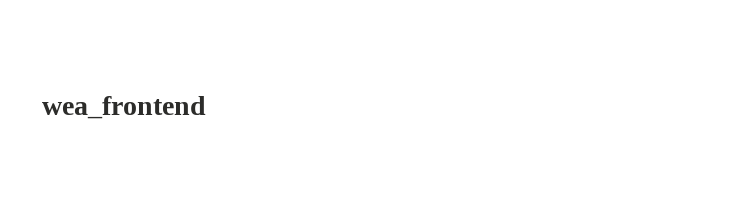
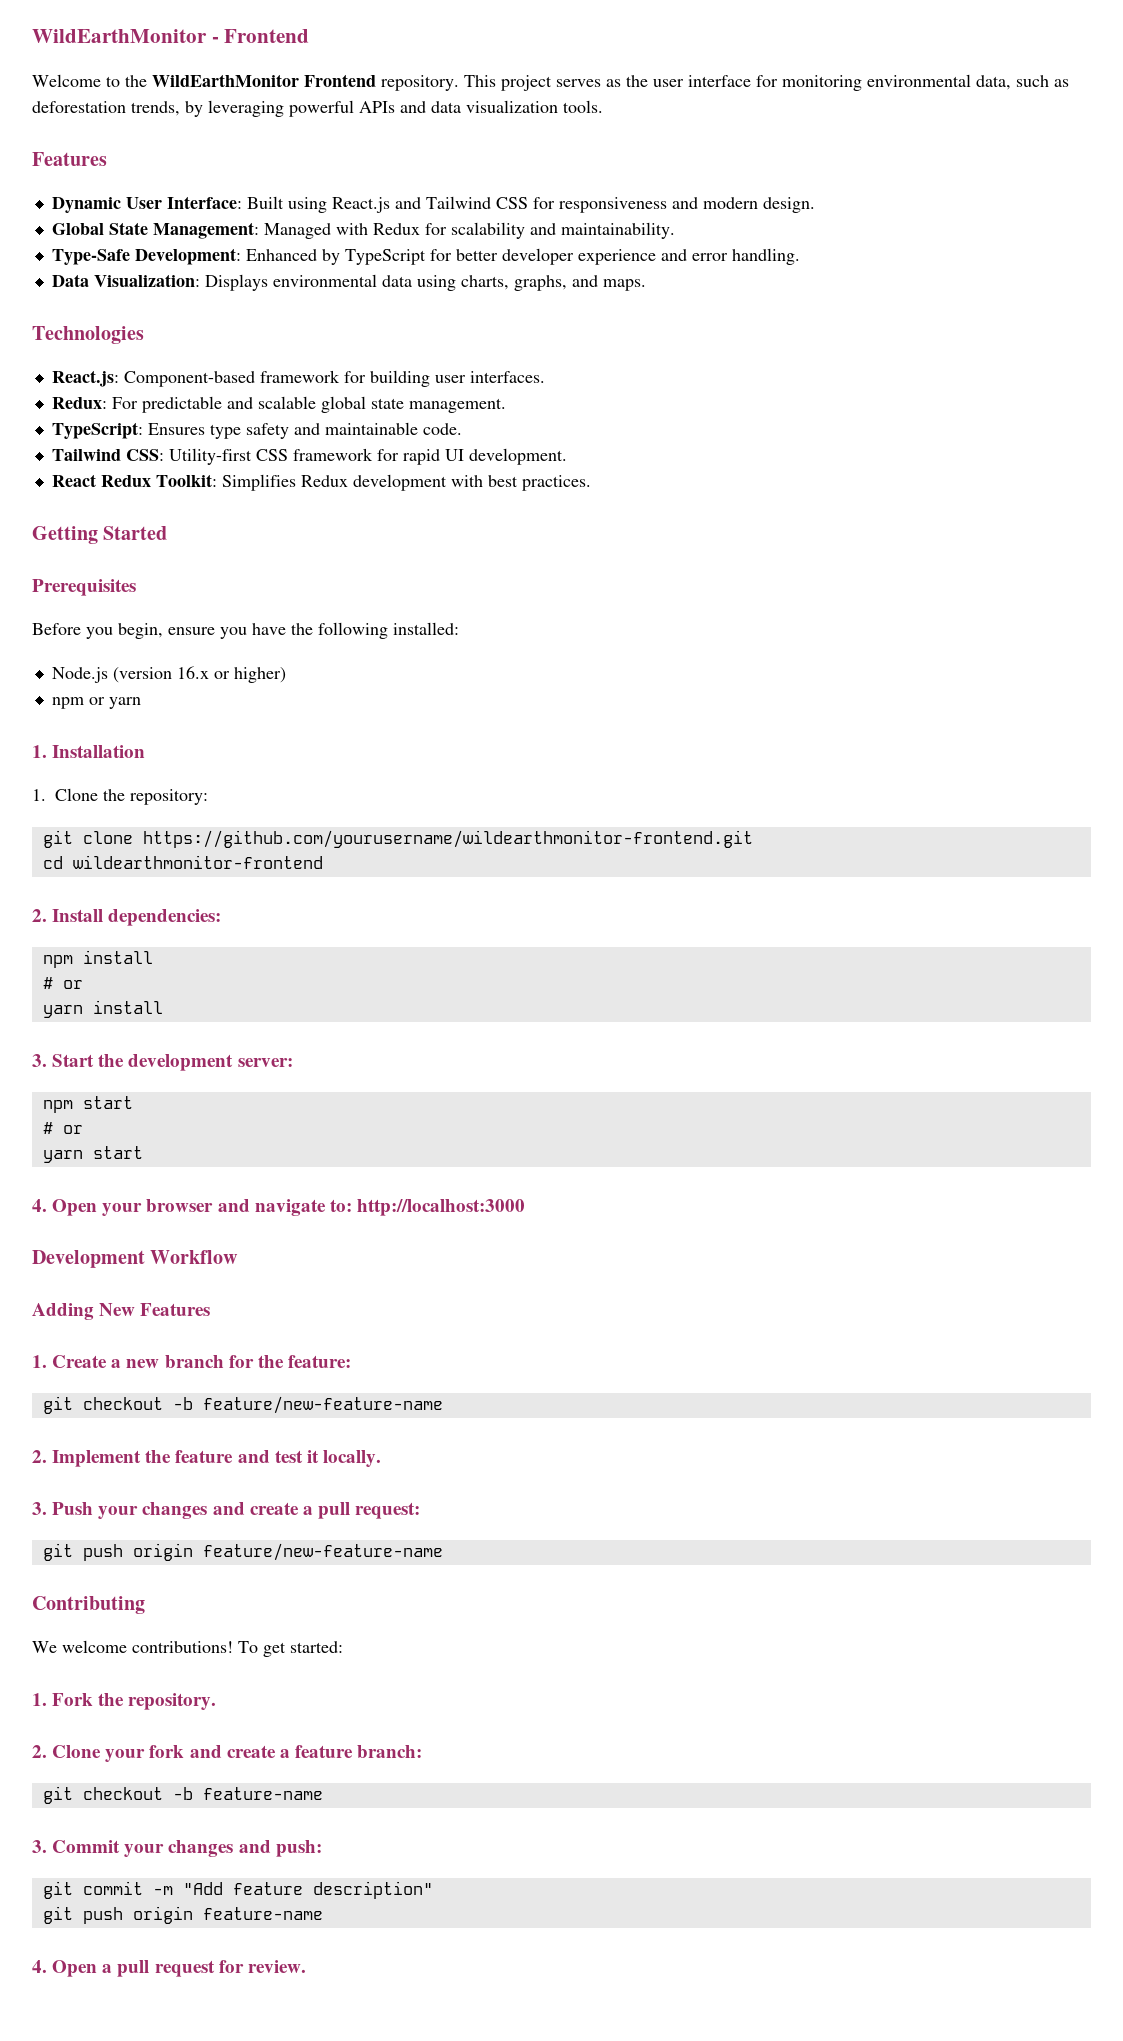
- wea_frontend
+ WildEarthMonitor - Frontend
+ Welcome to the WildEarthMonitor Frontend repository. This project serves as the user interface for monitoring environmental data, such as deforestation trends, by leveraging powerful APIs and data visualization tools.
+ Features
+ Dynamic User Interface: Built using React.js and Tailwind CSS for responsiveness and modern design.
+ Global State Management: Managed with Redux for scalability and maintainability.
+ Type-Safe Development: Enhanced by TypeScript for better developer experience and error handling.
+ Data Visualization: Displays environmental data using charts, graphs, and maps.
+ Technologies
+ React.js: Component-based framework for building user interfaces.
+ Redux: For predictable and scalable global state management.
+ TypeScript: Ensures type safety and maintainable code.
+ Tailwind CSS: Utility-first CSS framework for rapid UI development.
+ React Redux Toolkit: Simplifies Redux development with best practices.
+ Getting Started
+ Prerequisites
+ Before you begin, ensure you have the following installed:
+ Node.js (version 16.x or higher)
+ npm or yarn
+ 1. Installation
+ 1. Clone the repository:
+ git clone https://github.com/yourusername/wildearthmonitor-frontend.git
+ cd wildearthmonitor-frontend
+ 2. Install dependencies:
+ npm install
+ # or
+ yarn install
+ 3. Start the development server:
+ npm start
+ # or
+ yarn start
+ 4. Open your browser and navigate to: http://localhost:3000
+ Development Workflow
+ Adding New Features
+ 1. Create a new branch for the feature:
+ git checkout -b feature/new-feature-name
+ 2. Implement the feature and test it locally.
+ 3. Push your changes and create a pull request:
+ git push origin feature/new-feature-name
+ Contributing
+ We welcome contributions! To get started:
+ 1. Fork the repository.
+ 2. Clone your fork and create a feature branch:
+ git checkout -b feature-name
+ 3. Commit your changes and push:
+ git commit -m "Add feature description"
+ git push origin feature-name
+ 4. Open a pull request for review.

